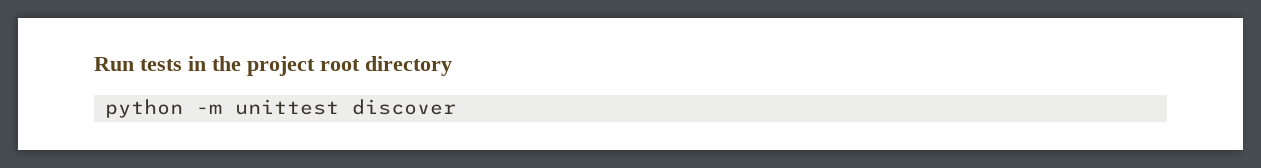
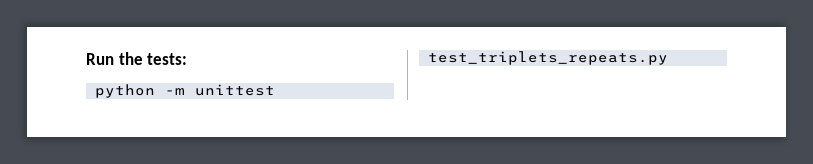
- Run tests in the project root directory
+ Run the tests:
- python -m unittest discover
+ python -m unittest test_triplets_repeats.py

